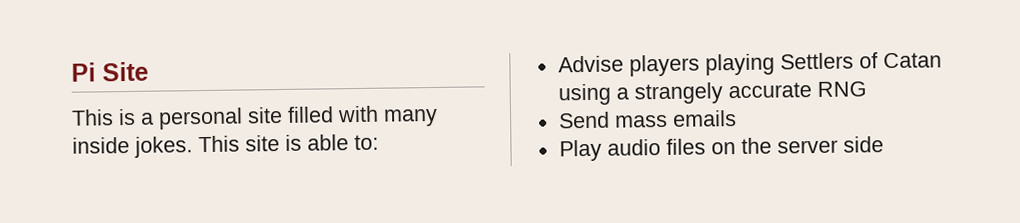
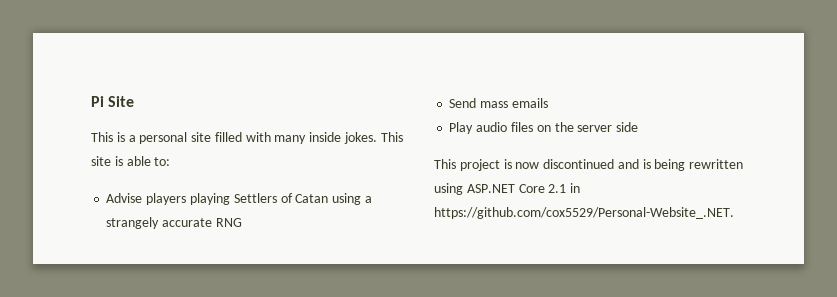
+ This project is now discontinued and is being rewritten using ASP.NET Core 2.1 in https://github.com/cox5529/Personal-Website_.NET.

